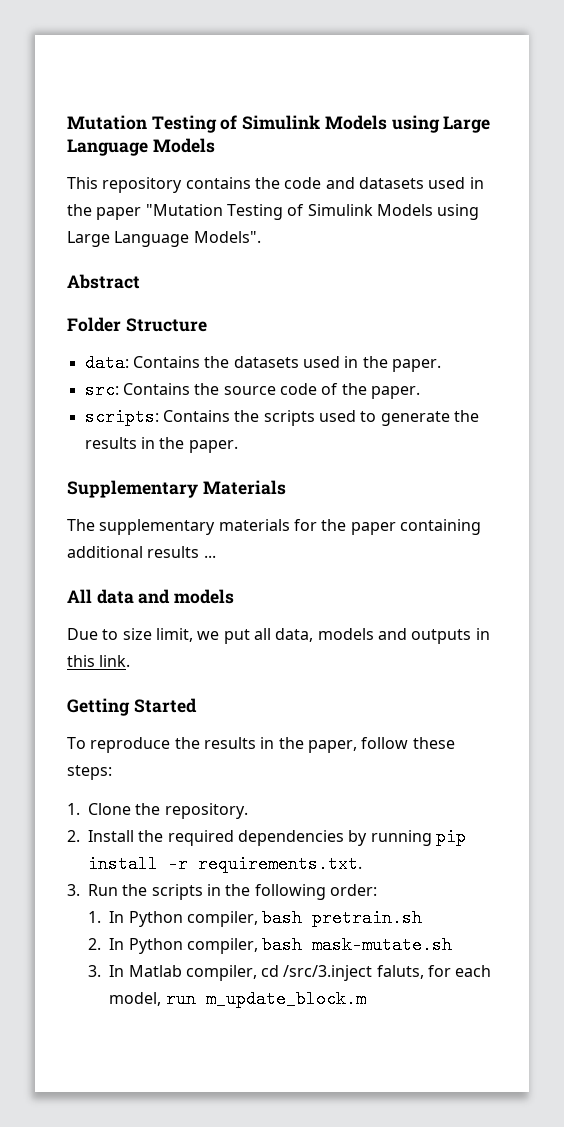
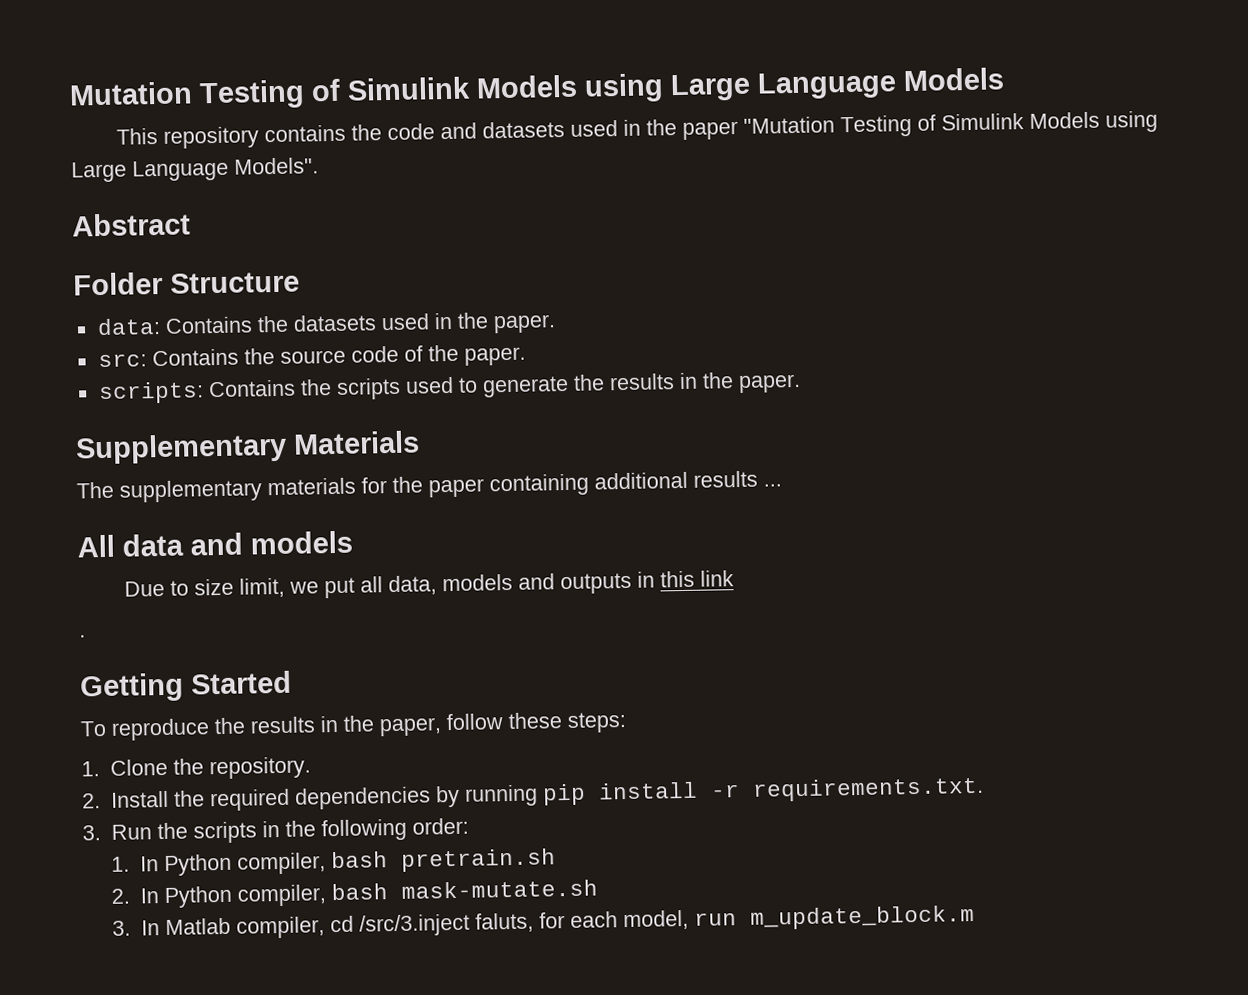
- Due to size limit, we put all data, models and outputs in this link.
+ Due to size limit, we put all data, models and outputs in this link
+ .

